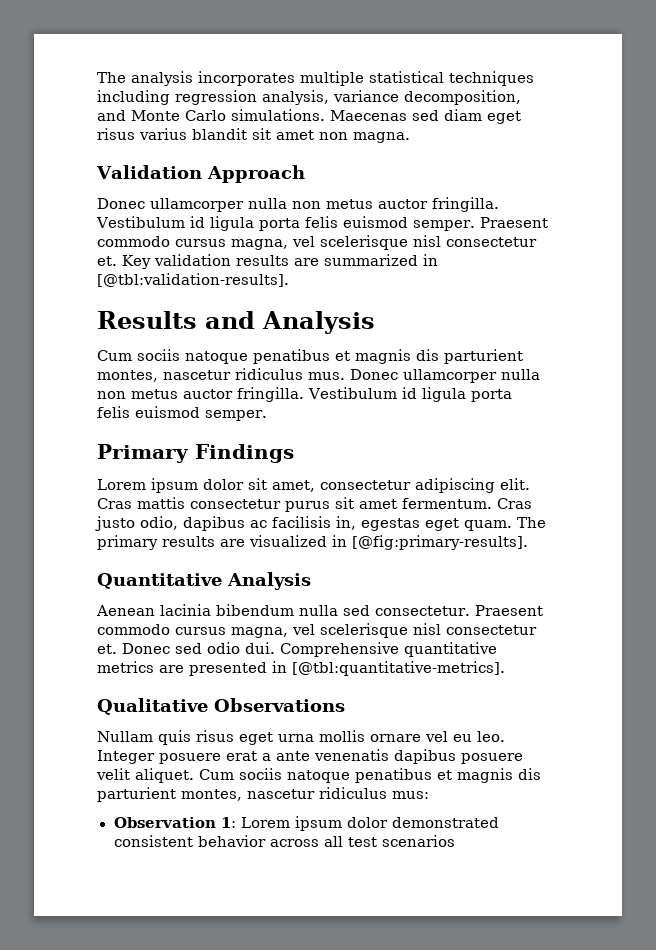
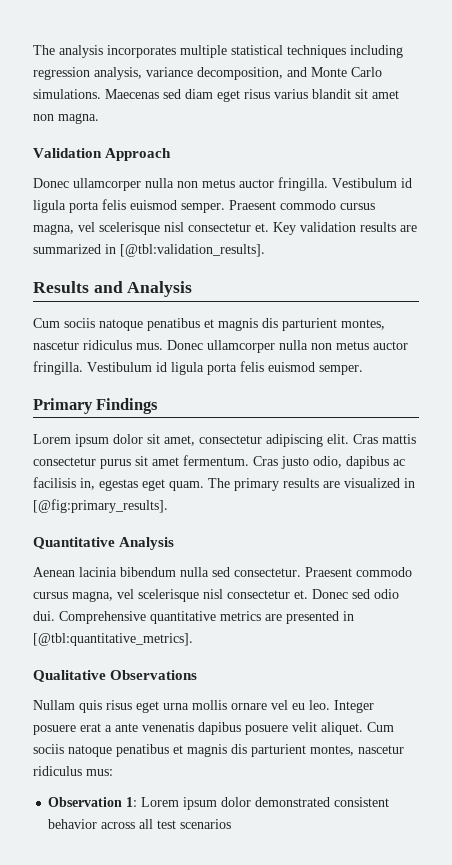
- Key validation results are summarized in [@tbl:validation-results].
+ Key validation results are summarized in [@tbl:validation_results].
- The primary results are visualized in [@fig:primary-results].
+ The primary results are visualized in [@fig:primary_results].
- Comprehensive quantitative metrics are presented in [@tbl:quantitative-metrics].
+ Comprehensive quantitative metrics are presented in [@tbl:quantitative_metrics].

